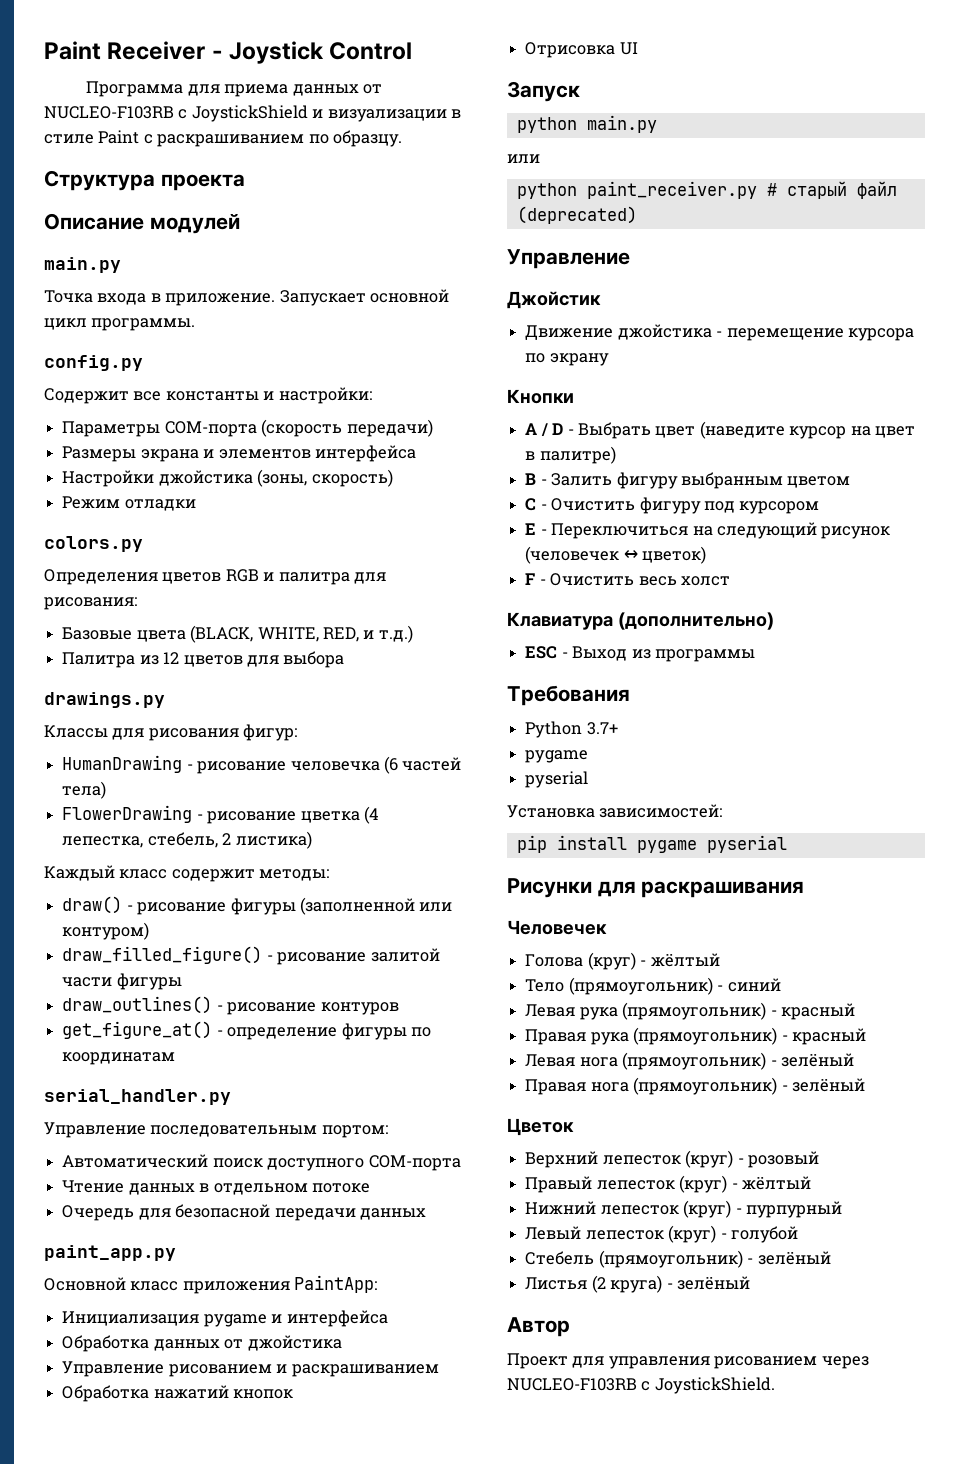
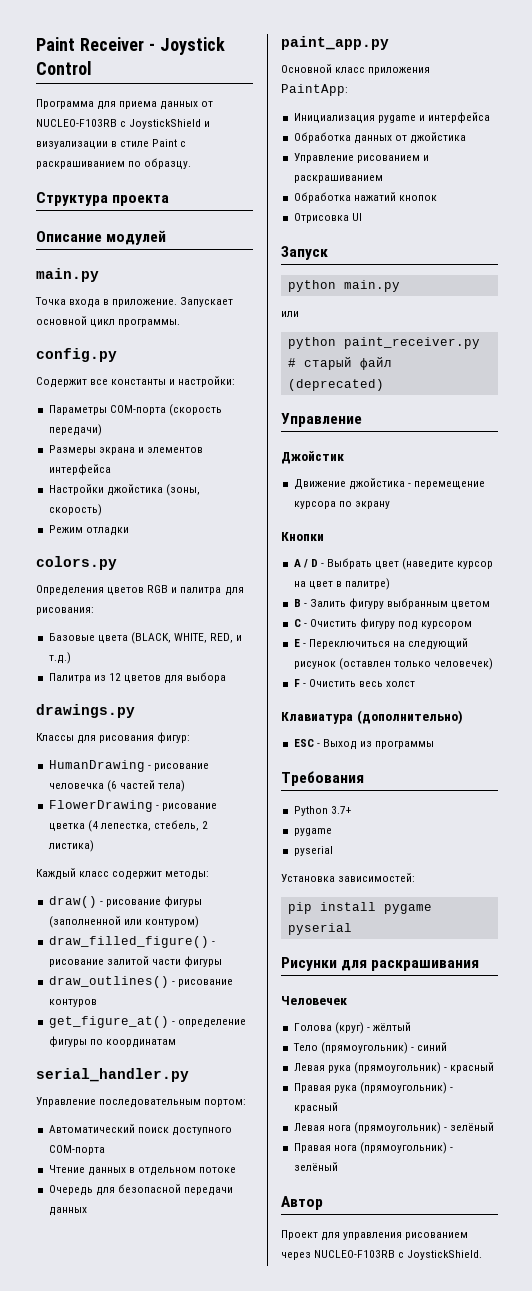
- E - Переключиться на следующий рисунок (человечек ↔ цветок)
+ E - Переключиться на следующий рисунок (оставлен только человечек)
- Цветок
- Верхний лепесток (круг) - розовый
- Правый лепесток (круг) - жёлтый
- Нижний лепесток (круг) - пурпурный
- Левый лепесток (круг) - голубой
- Стебель (прямоугольник) - зелёный
- Листья (2 круга) - зелёный

